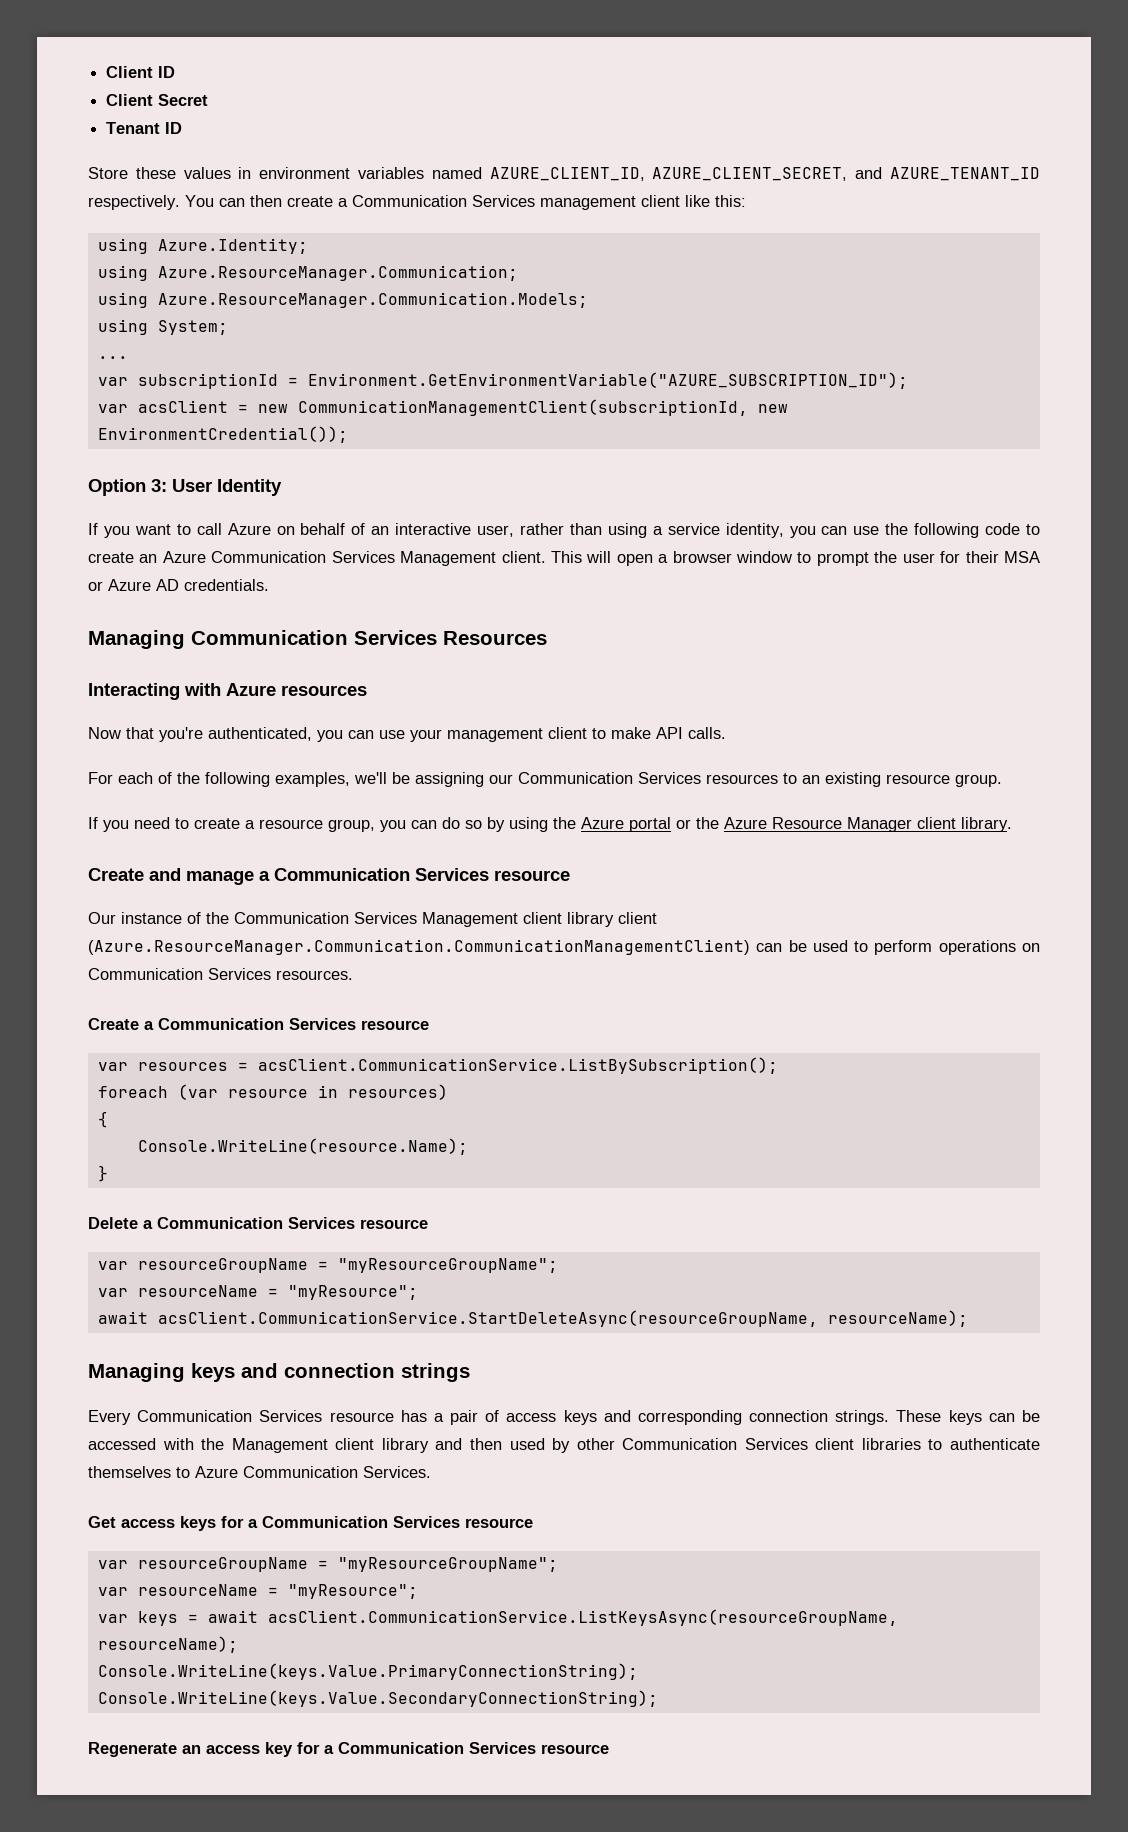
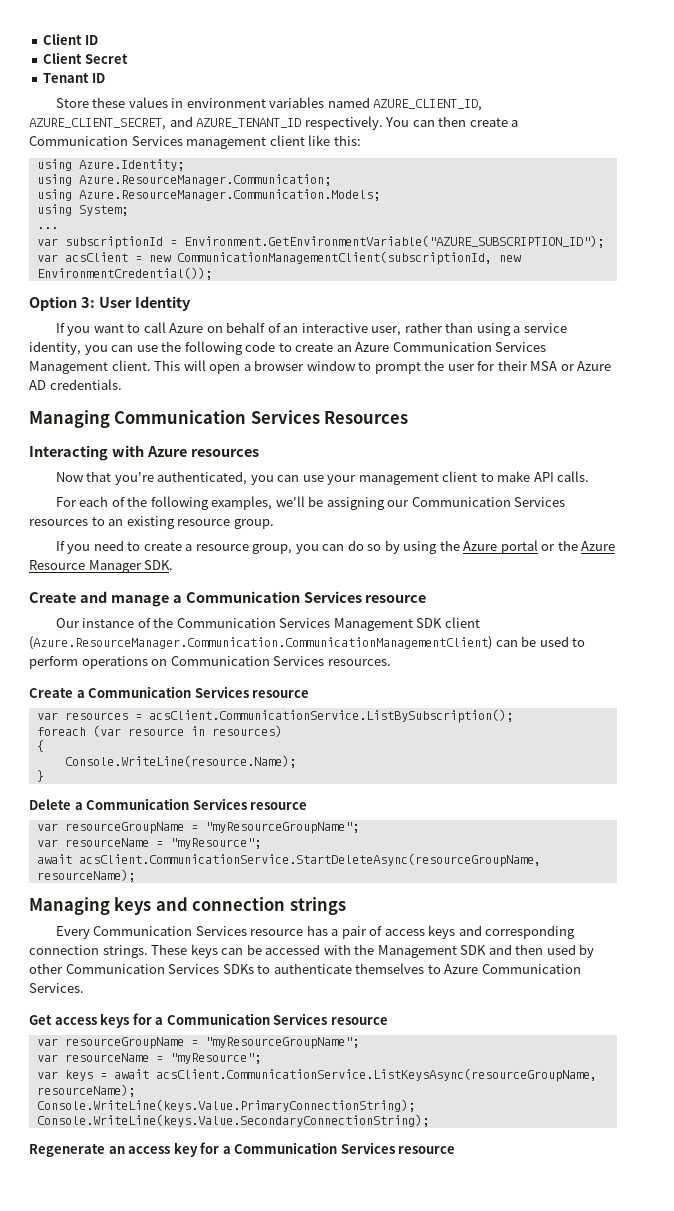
- If you need to create a resource group, you can do so by using the Azure portal or the Azure Resource Manager client library.
+ If you need to create a resource group, you can do so by using the Azure portal or the Azure Resource Manager SDK.
- Our instance of the Communication Services Management client library client (Azure.ResourceManager.Communication.CommunicationManagementClient) can be used to perform operations on Communication Services resources.
+ Our instance of the Communication Services Management SDK client (Azure.ResourceManager.Communication.CommunicationManagementClient) can be used to perform operations on Communication Services resources.
- These keys can be accessed with the Management client library and then used by other Communication Services client libraries to authenticate themselves to Azure Communication Services.
+ These keys can be accessed with the Management SDK and then used by other Communication Services SDKs to authenticate themselves to Azure Communication Services.

